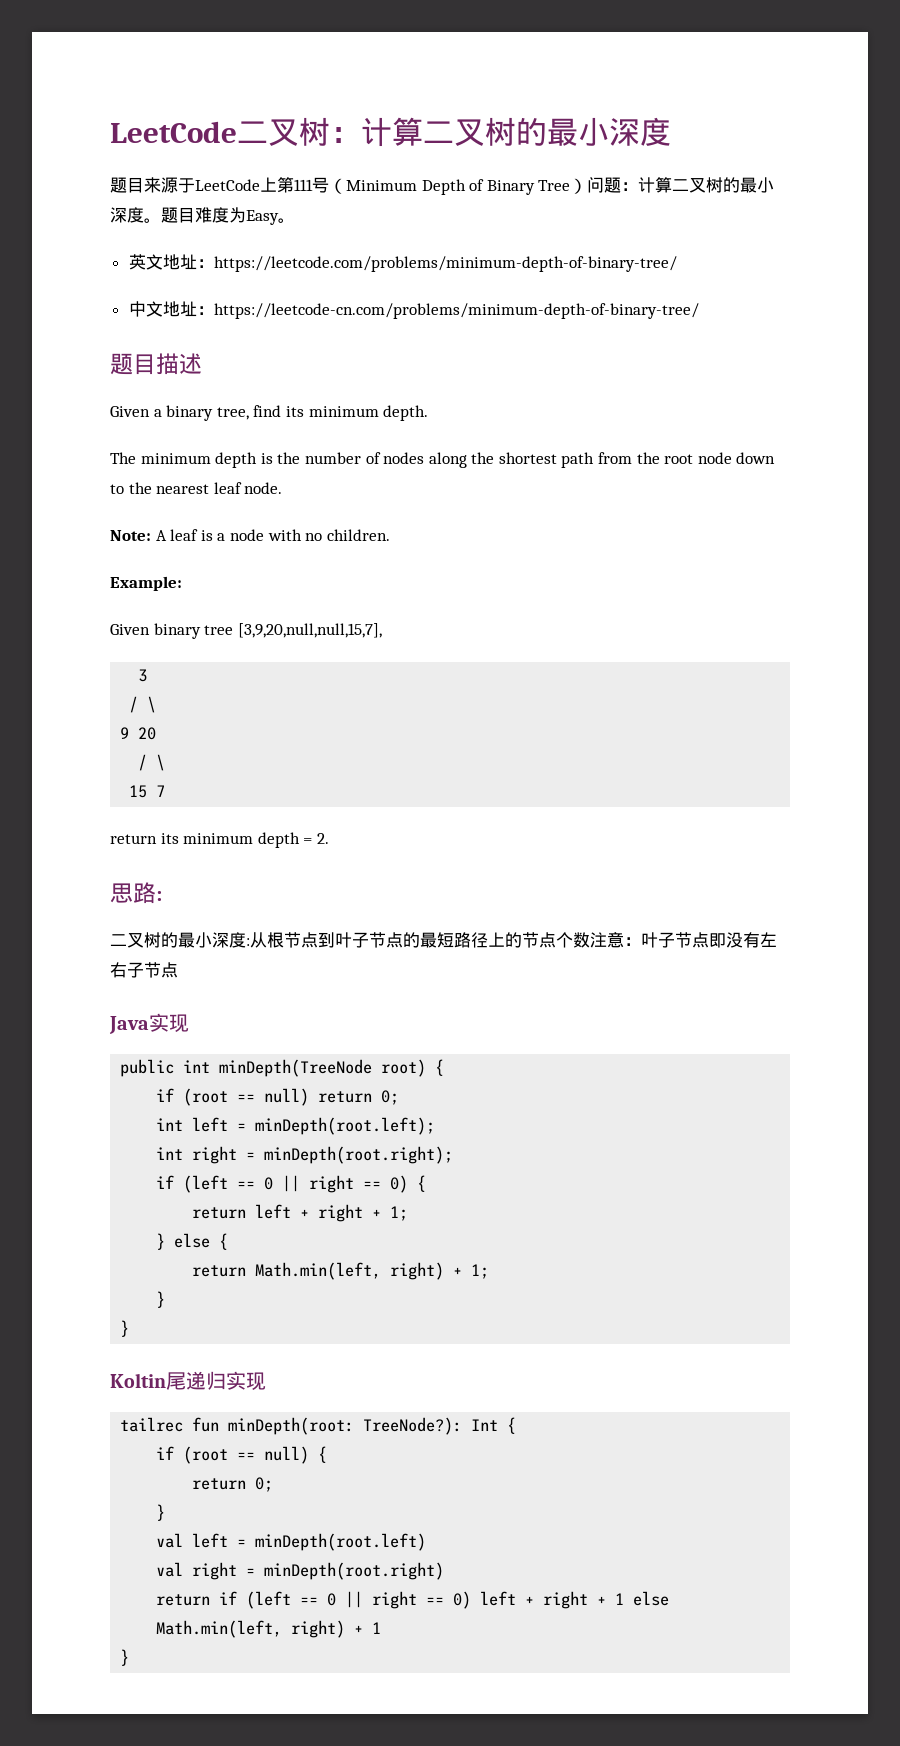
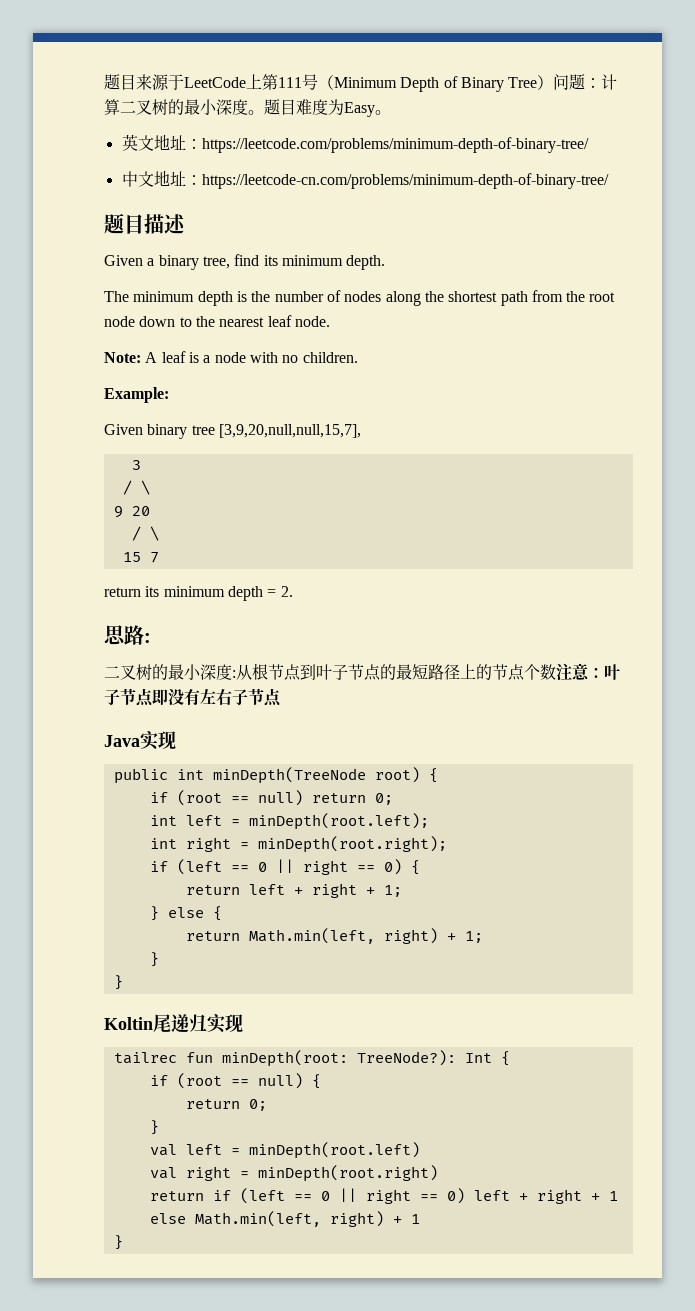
- LeetCode二叉树：计算二叉树的最小深度

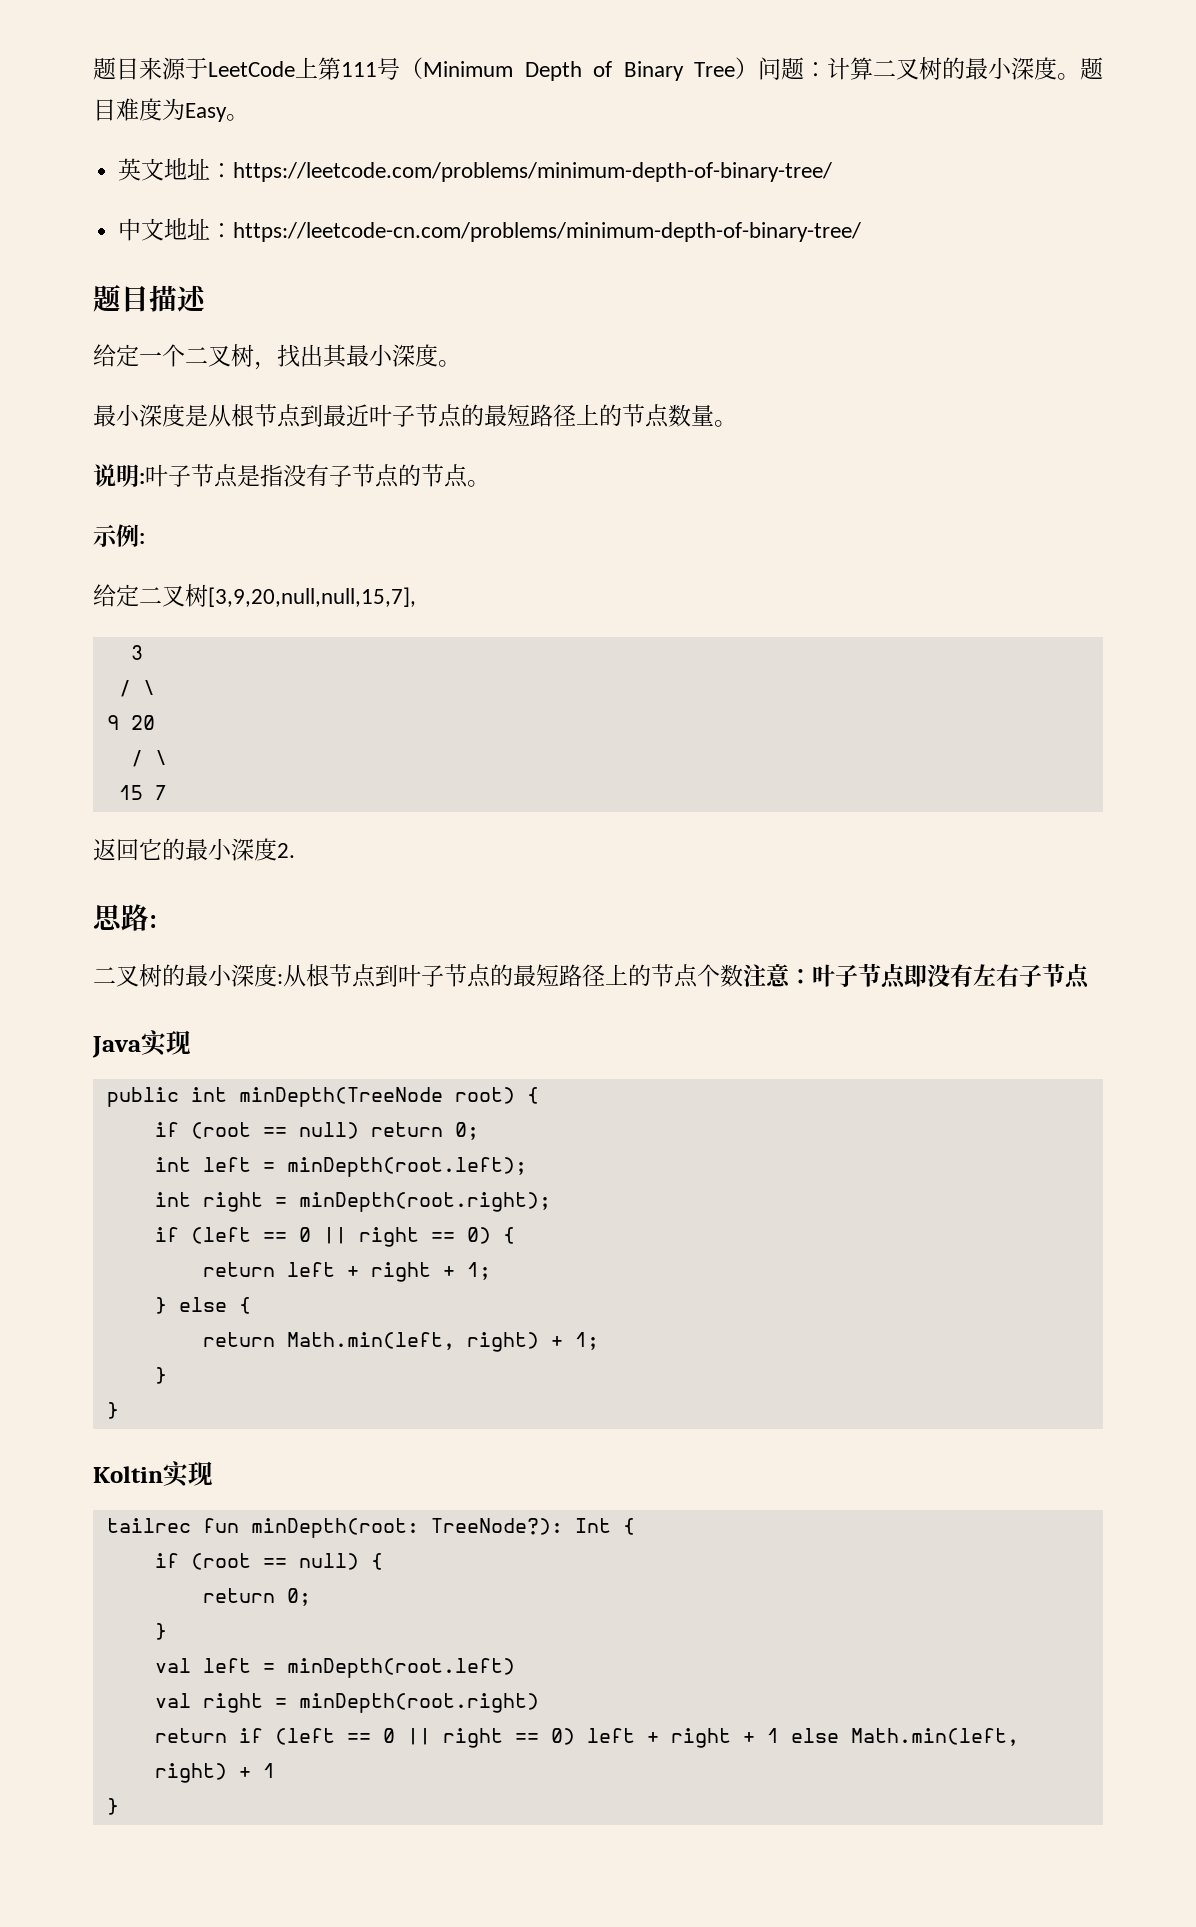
- Given a binary tree, find its minimum depth.
- The minimum depth is the number of nodes along the shortest path from the root node down to the nearest leaf node.
- Note: A leaf is a node with no children.
- Example:
- Given binary tree [3,9,20,null,null,15,7],
+ 给定一个二叉树，找出其最小深度。
+ 最小深度是从根节点到最近叶子节点的最短路径上的节点数量。
+ 说明:叶子节点是指没有子节点的节点。
+ 示例:
+ 给定二叉树[3,9,20,null,null,15,7],
- return its minimum depth = 2.
+ 返回它的最小深度2.
- Koltin尾递归实现
+ Koltin实现

